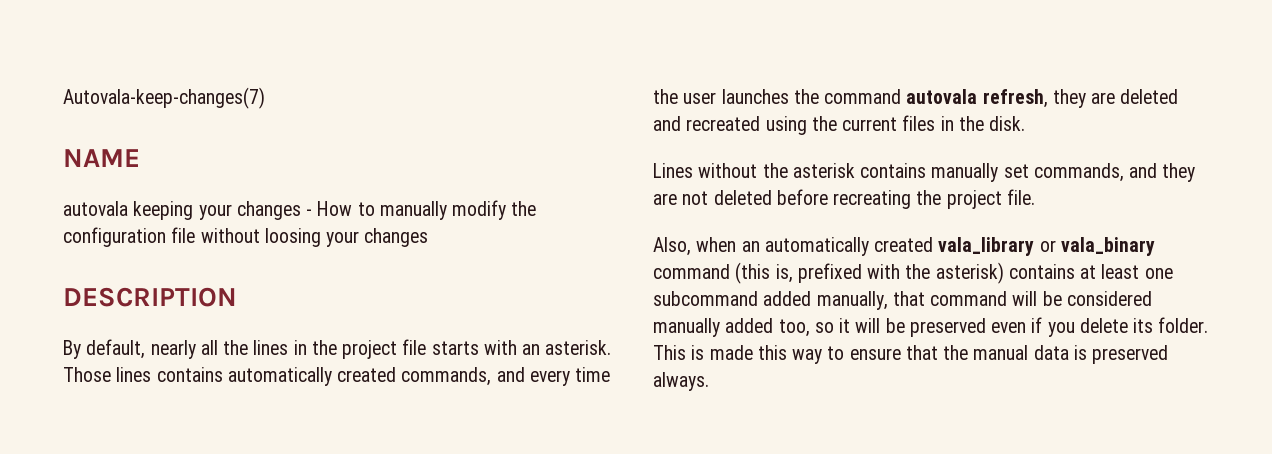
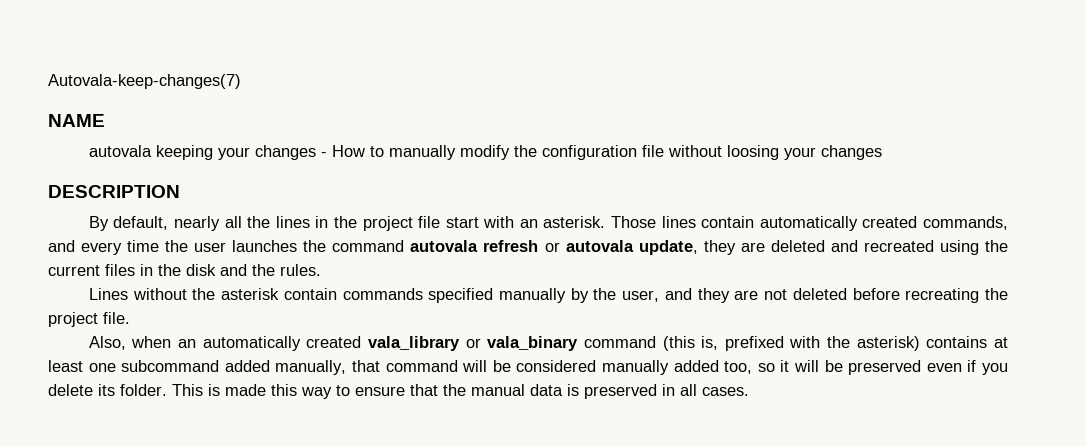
- By default, nearly all the lines in the project file starts with an asterisk.
+ By default, nearly all the lines in the project file start with an asterisk.
- Those lines contains automatically created commands, and every time the user launches the command autovala refresh, they are deleted and recreated using the current files in the disk.
+ Those lines contain automatically created commands, and every time the user launches the command autovala refresh or autovala update, they are deleted and recreated using the current files in the disk and the rules.
- Lines without the asterisk contains manually set commands, and they are not deleted before recreating the project file.
+ Lines without the asterisk contain commands specified manually by the user, and they are not deleted before recreating the project file.
- This is made this way to ensure that the manual data is preserved always.
+ This is made this way to ensure that the manual data is preserved in all cases.

